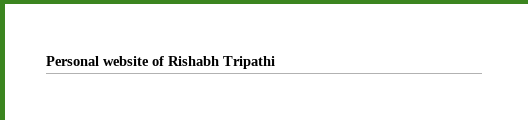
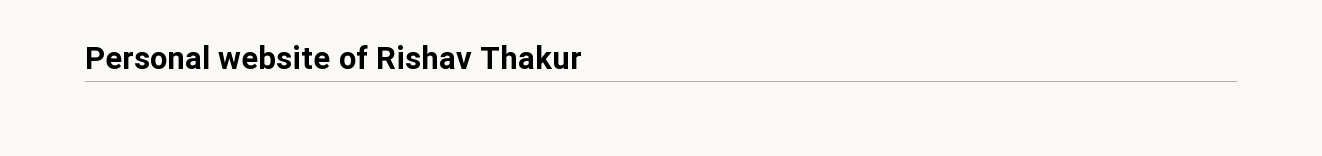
- Personal website of Rishabh Tripathi
+ Personal website of Rishav Thakur

